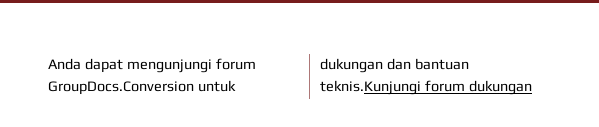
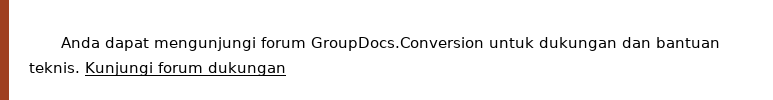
- Anda dapat mengunjungi forum GroupDocs.Conversion untuk dukungan dan bantuan teknis.Kunjungi forum dukungan
+ Anda dapat mengunjungi forum GroupDocs.Conversion untuk dukungan dan bantuan teknis. Kunjungi forum dukungan

